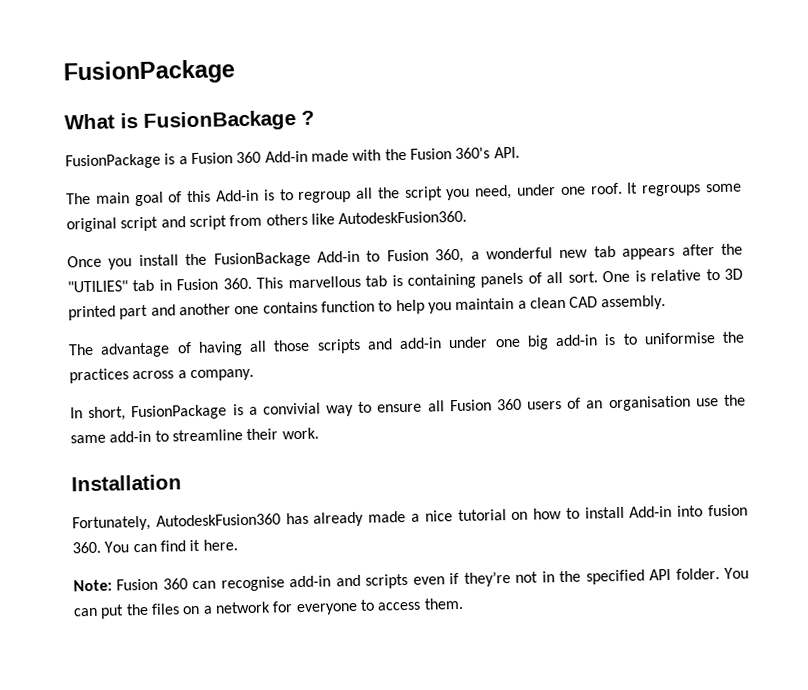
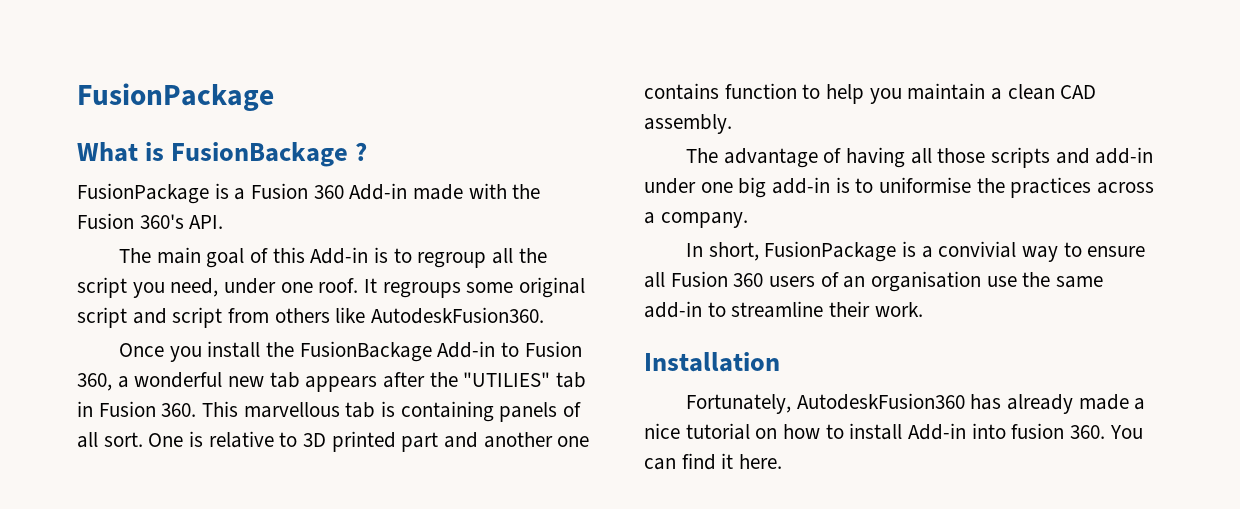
- Note: Fusion 360 can recognise add-in and scripts even if they’re not in the specified API folder. You can put the files on a network for everyone to access them.

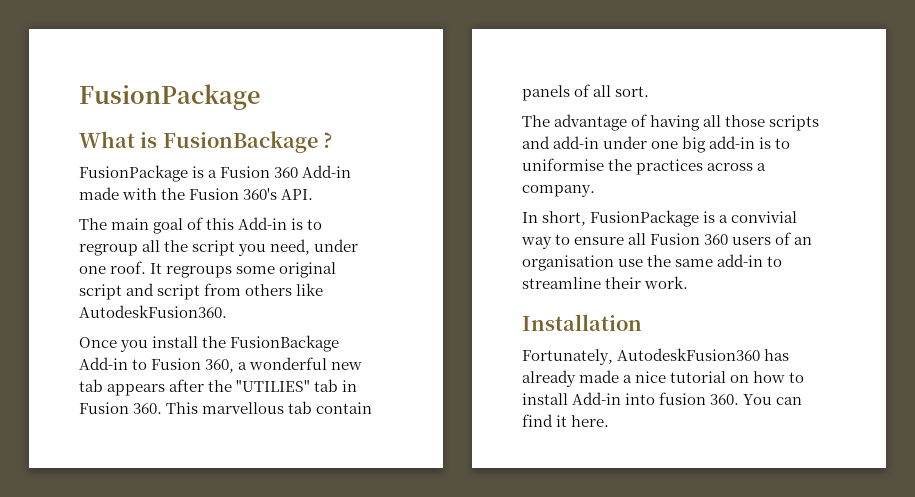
- Once you install the FusionBackage Add-in to Fusion 360, a wonderful new tab appears after the "UTILIES" tab in Fusion 360. This marvellous tab is containing panels of all sort. One is relative to 3D printed part and another one contains function to help you maintain a clean CAD assembly.
+ Once you install the FusionBackage Add-in to Fusion 360, a wonderful new tab appears after the "UTILIES" tab in Fusion 360. This marvellous tab contain panels of all sort.

